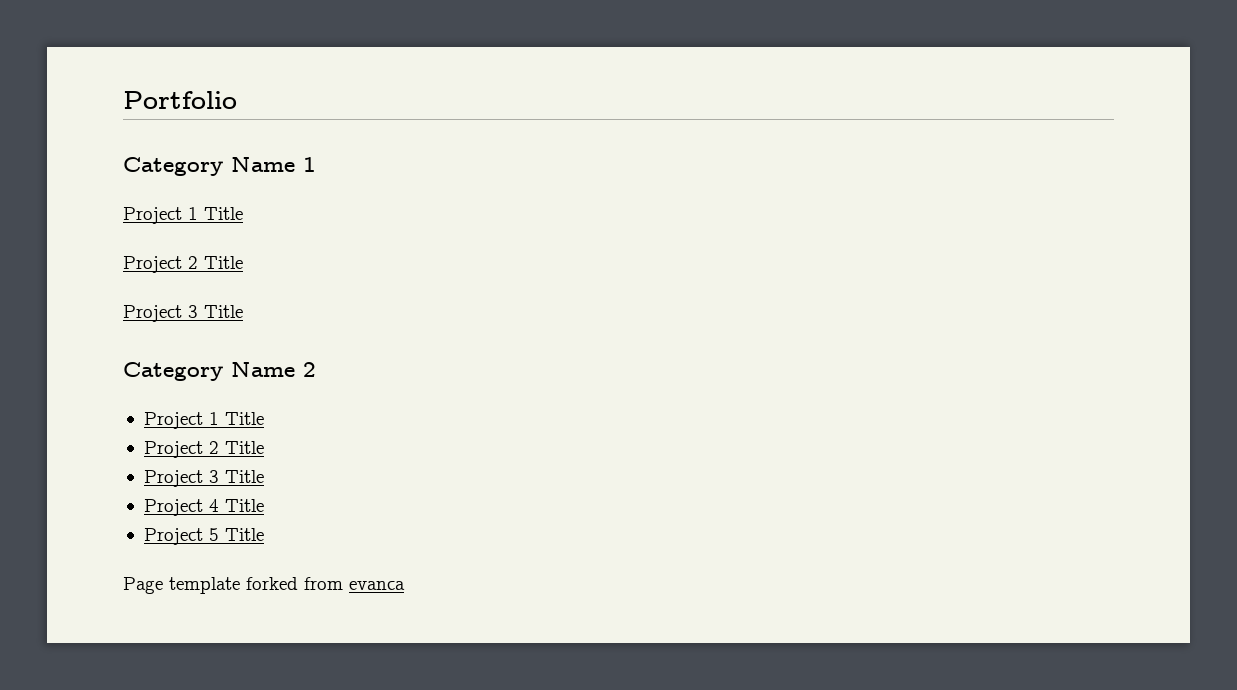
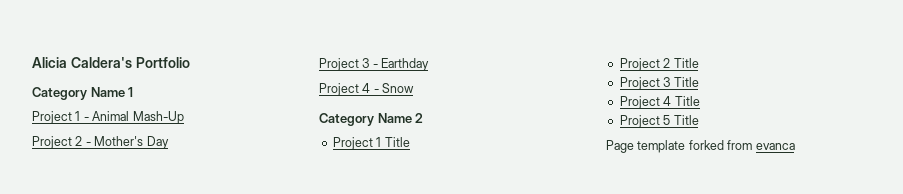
- Portfolio
+ Alicia Caldera's Portfolio
  Category Name 1
- Project 1 Title
- Project 2 Title
- Project 3 Title
+ Project 1 - Animal Mash-Up
+ Project 2 - Mother's Day
+ Project 3 - Earthday
+ Project 4 - Snow

